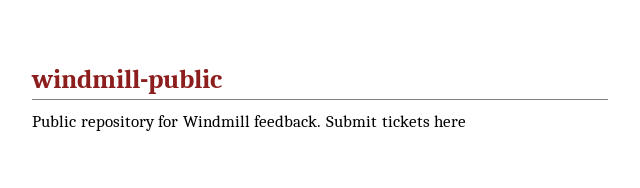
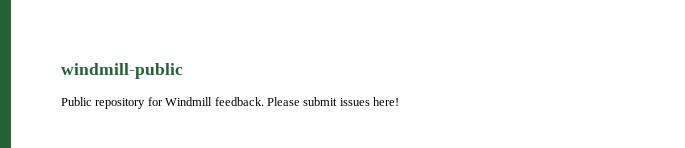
- Submit tickets here
+ Please submit issues here!

